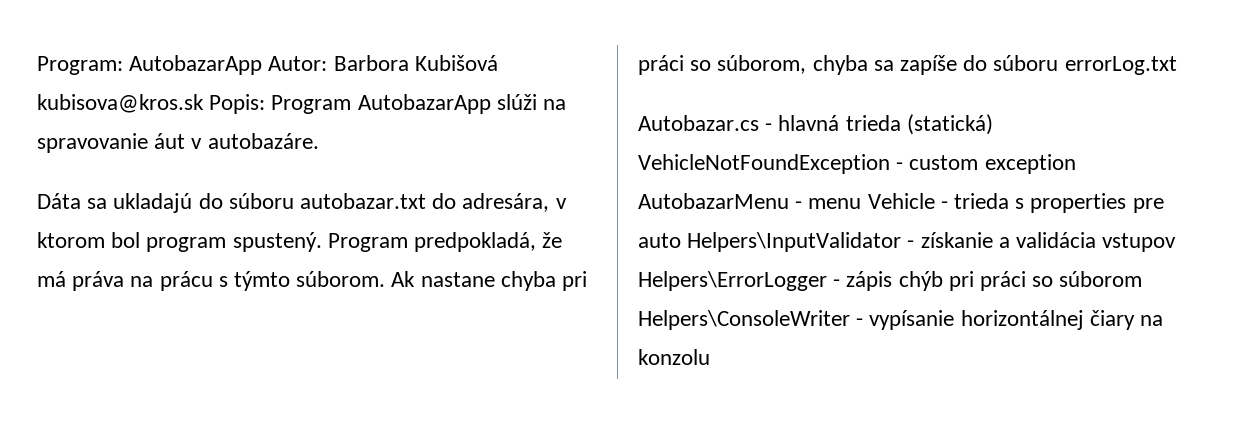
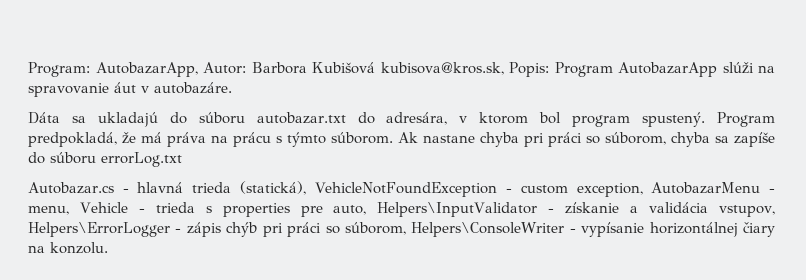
- Program: AutobazarApp Autor: Barbora Kubišová kubisova@kros.sk Popis: Program AutobazarApp slúži na spravovanie áut v autobazáre.
+ Program: AutobazarApp, Autor: Barbora Kubišová kubisova@kros.sk, Popis: Program AutobazarApp slúži na spravovanie áut v autobazáre.
- Autobazar.cs - hlavná trieda (statická) VehicleNotFoundException - custom exception AutobazarMenu - menu Vehicle - trieda s properties pre auto Helpers\InputValidator - získanie a validácia vstupov Helpers\ErrorLogger - zápis chýb pri práci so súborom Helpers\ConsoleWriter - vypísanie horizontálnej čiary na konzolu
+ Autobazar.cs - hlavná trieda (statická), VehicleNotFoundException - custom exception, AutobazarMenu - menu, Vehicle - trieda s properties pre auto, Helpers\InputValidator - získanie a validácia vstupov, Helpers\ErrorLogger - zápis chýb pri práci so súborom, Helpers\ConsoleWriter - vypísanie horizontálnej čiary na konzolu.

